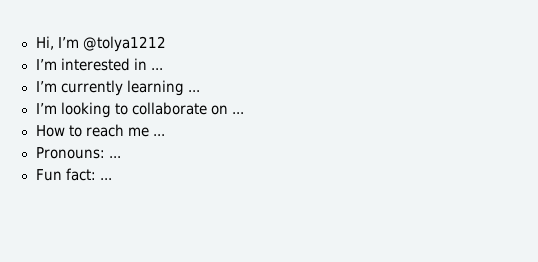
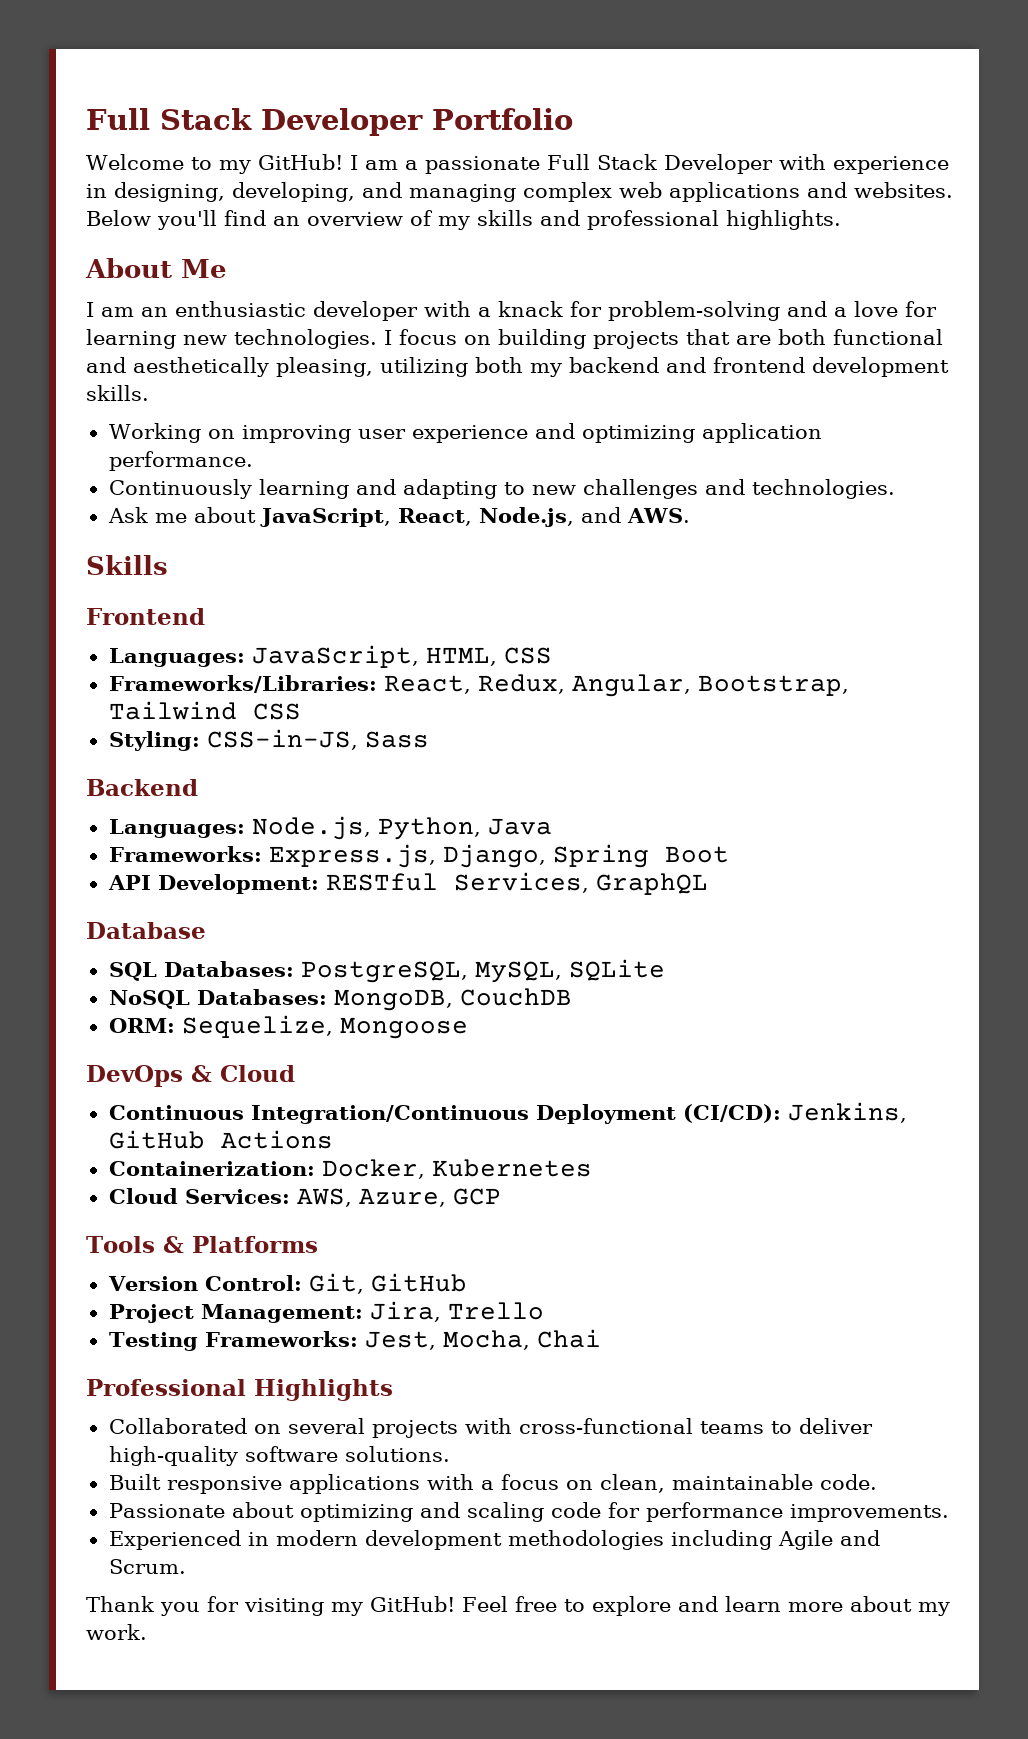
- Hi, I’m @tolya1212
- I’m interested in ...
- I’m currently learning ...
- I’m looking to collaborate on ...
- How to reach me ...
- Pronouns: ...
- Fun fact: ...
+ Full Stack Developer Portfolio
+ Welcome to my GitHub! I am a passionate Full Stack Developer with experience in designing, developing, and managing complex web applications and websites. Below you'll find an overview of my skills and professional highlights.
+ About Me
+ I am an enthusiastic developer with a knack for problem-solving and a love for learning new technologies. I focus on building projects that are both functional and aesthetically pleasing, utilizing both my backend and frontend development skills.
+ Working on improving user experience and optimizing application performance.
+ Continuously learning and adapting to new challenges and technologies.
+ Ask me about JavaScript, React, Node.js, and AWS.
+ Skills
+ Frontend
+ Languages: JavaScript, HTML, CSS
+ Frameworks/Libraries: React, Redux, Angular, Bootstrap, Tailwind CSS
+ Styling: CSS-in-JS, Sass
+ Backend
+ Languages: Node.js, Python, Java
+ Frameworks: Express.js, Django, Spring Boot
+ API Development: RESTful Services, GraphQL
+ Database
+ SQL Databases: PostgreSQL, MySQL, SQLite
+ NoSQL Databases: MongoDB, CouchDB
+ ORM: Sequelize, Mongoose
+ DevOps & Cloud
+ Continuous Integration/Continuous Deployment (CI/CD): Jenkins, GitHub Actions
+ Containerization: Docker, Kubernetes
+ Cloud Services: AWS, Azure, GCP
+ Tools & Platforms
+ Version Control: Git, GitHub
+ Project Management: Jira, Trello
+ Testing Frameworks: Jest, Mocha, Chai
+ Professional Highlights
+ Collaborated on several projects with cross-functional teams to deliver high-quality software solutions.
+ Built responsive applications with a focus on clean, maintainable code.
+ Passionate about optimizing and scaling code for performance improvements.
+ Experienced in modern development methodologies including Agile and Scrum.
+ Thank you for visiting my GitHub! Feel free to explore and learn more about my work.

